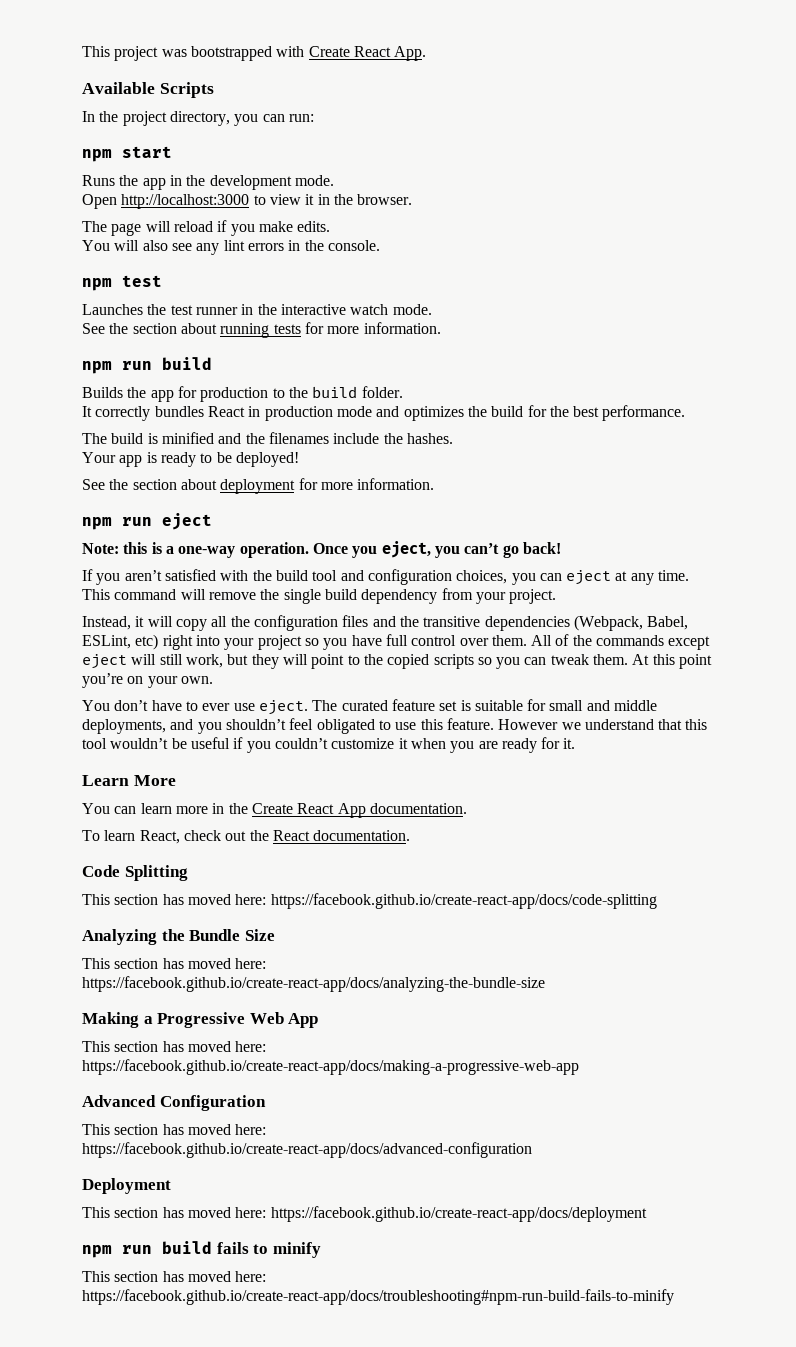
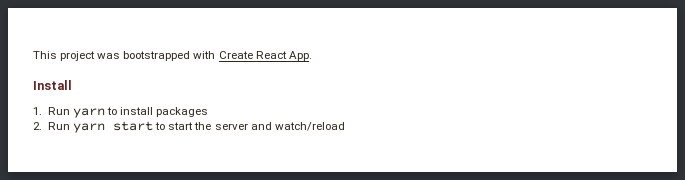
- Available Scripts
- In the project directory, you can run:
- npm start
- Runs the app in the development mode.
- Open http://localhost:3000 to view it in the browser.
- The page will reload if you make edits.
- You will also see any lint errors in the console.
- npm test
- Launches the test runner in the interactive watch mode.
- See the section about running tests for more information.
- npm run build
- Builds the app for production to the build folder.
- It correctly bundles React in production mode and optimizes the build for the best performance.
- The build is minified and the filenames include the hashes.
- Your app is ready to be deployed!
- See the section about deployment for more information.
- npm run eject
- Note: this is a one-way operation. Once you eject, you can’t go back!
- If you aren’t satisfied with the build tool and configuration choices, you can eject at any time. This command will remove the single build dependency from your project.
- Instead, it will copy all the configuration files and the transitive dependencies (Webpack, Babel, ESLint, etc) right into your project so you have full control over them. All of the commands except eject will still work, but they will point to the copied scripts so you can tweak them. At this point you’re on your own.
- You don’t have to ever use eject. The curated feature set is suitable for small and middle deployments, and you shouldn’t feel obligated to use this feature. However we understand that this tool wouldn’t be useful if you couldn’t customize it when you are ready for it.
- Learn More
- You can learn more in the Create React App documentation.
- To learn React, check out the React documentation.
- Code Splitting
- This section has moved here: https://facebook.github.io/create-react-app/docs/code-splitting
- Analyzing the Bundle Size
- This section has moved here: https://facebook.github.io/create-react-app/docs/analyzing-the-bundle-size
- Making a Progressive Web App
- This section has moved here: https://facebook.github.io/create-react-app/docs/making-a-progressive-web-app
- Advanced Configuration
- This section has moved here: https://facebook.github.io/create-react-app/docs/advanced-configuration
- Deployment
- This section has moved here: https://facebook.github.io/create-react-app/docs/deployment
- npm run build fails to minify
- This section has moved here: https://facebook.github.io/create-react-app/docs/troubleshooting#npm-run-build-fails-to-minify
+ Install
+ 1. Run yarn to install packages
+ 2. Run yarn start to start the server and watch/reload

